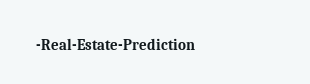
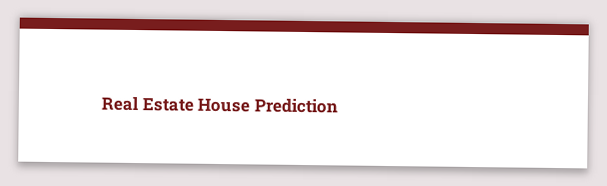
- -Real-Estate-Prediction
+ Real Estate House Prediction

